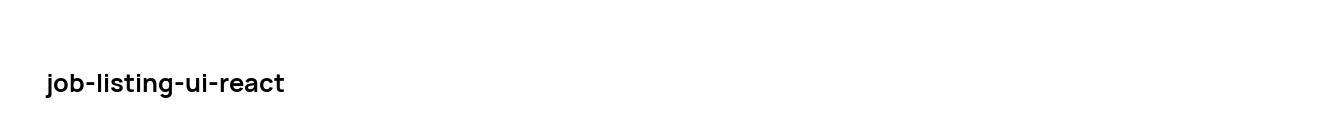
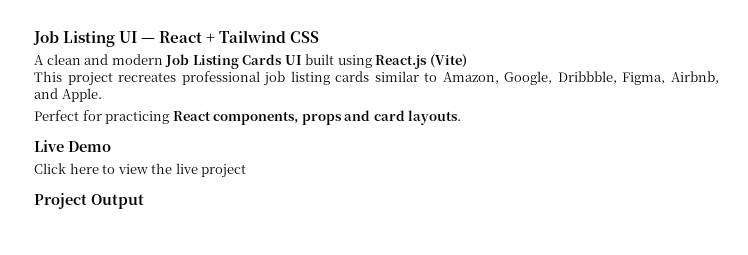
- job-listing-ui-react
+ Job Listing UI — React + Tailwind CSS
+ A clean and modern Job Listing Cards UI built using React.js (Vite)
+ This project recreates professional job listing cards similar to Amazon, Google, Dribbble, Figma, Airbnb, and Apple.
+ Perfect for practicing React components, props and card layouts.
+ Live Demo
+ Click here to view the live project
+ Project Output

